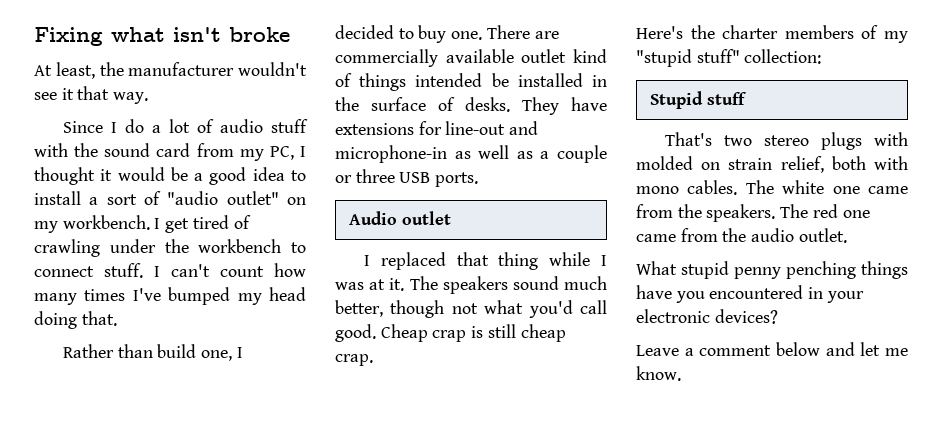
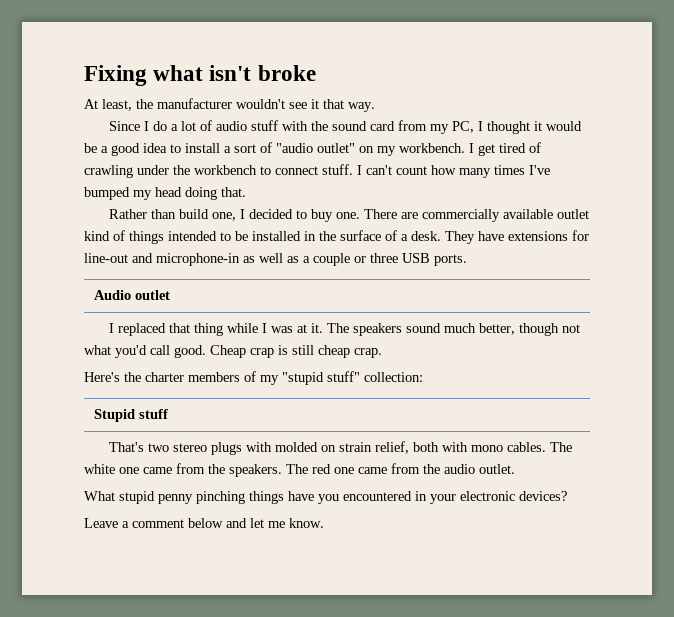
- There are commercially available outlet kind of things intended be installed in the surface of desks.
+ There are commercially available outlet kind of things intended to be installed in the surface of a desk.
- What stupid penny penching things have you encountered in your electronic devices?
+ What stupid penny pinching things have you encountered in your electronic devices?

